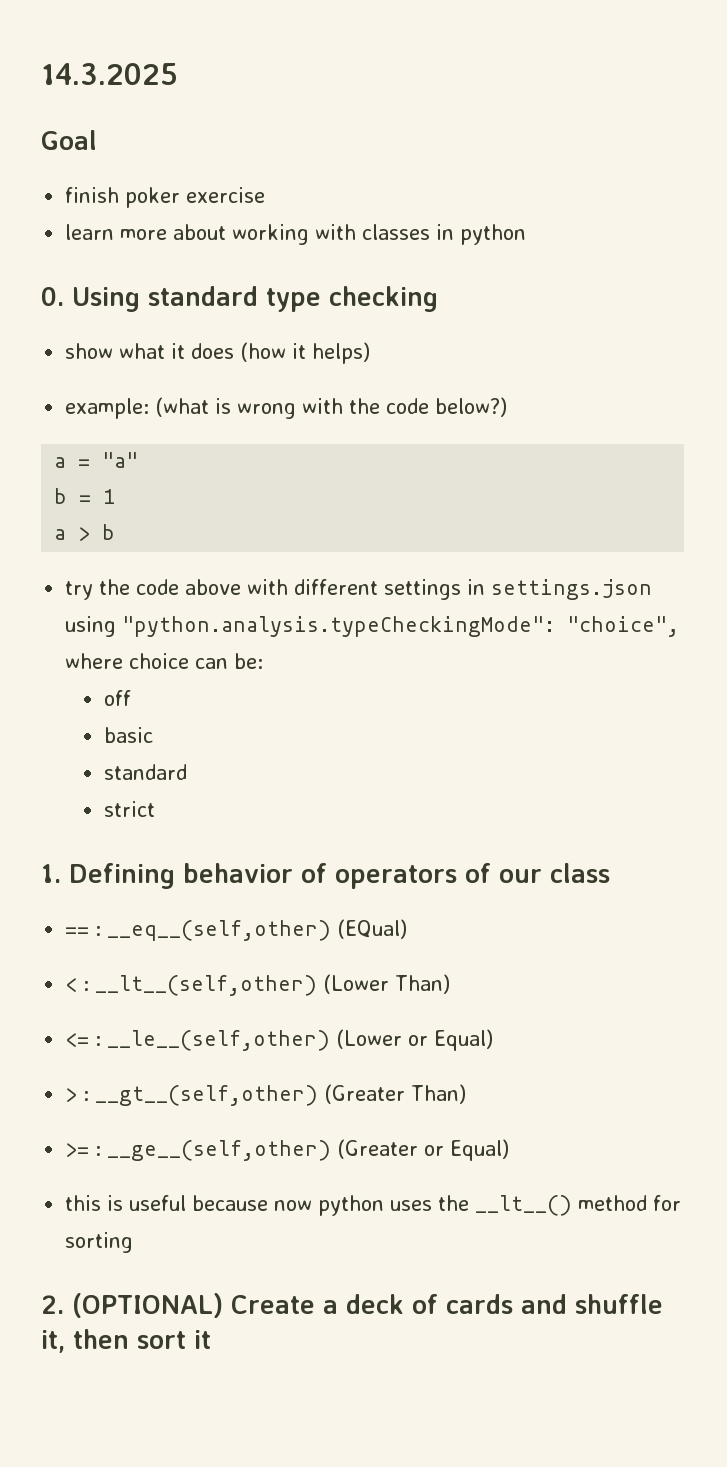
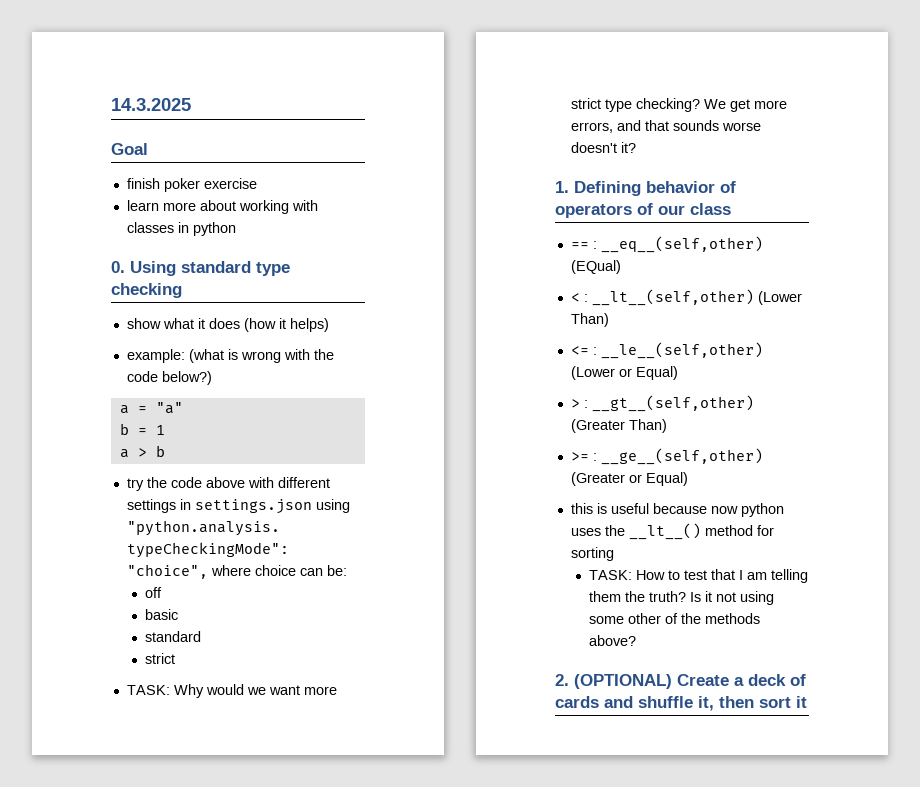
+ TASK: Why would we want more strict type checking? We get more errors, and that sounds worse doesn't it?
+ TASK: How to test that I am telling them the truth? Is it not using some other of the methods above?

